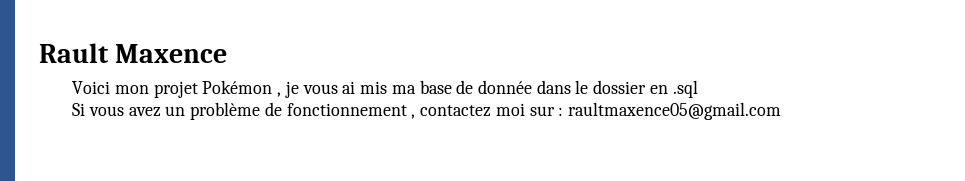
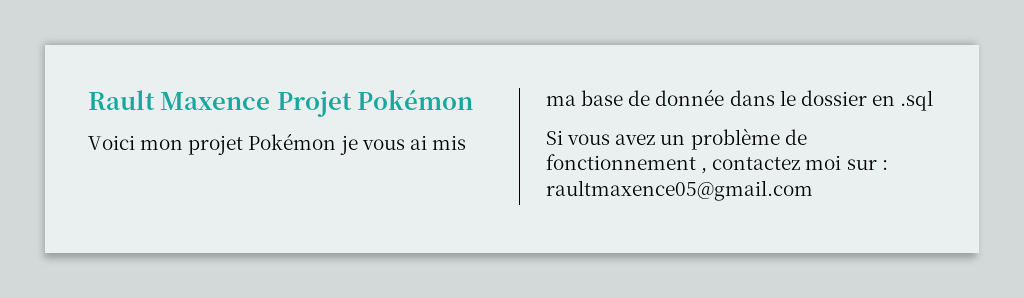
- Rault Maxence
+ Rault Maxence Projet Pokémon
- Voici mon projet Pokémon , je vous ai mis ma base de donnée dans le dossier en .sql
+ Voici mon projet Pokémon je vous ai mis ma base de donnée dans le dossier en .sql

